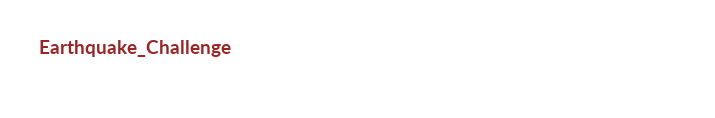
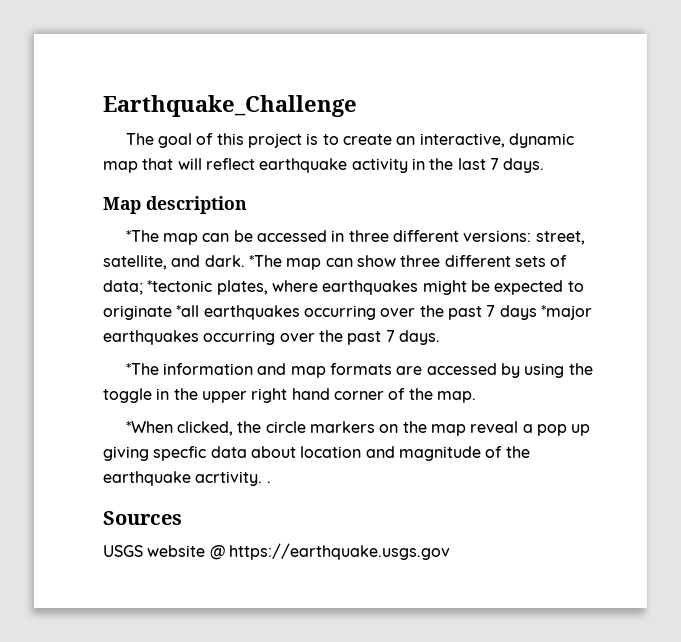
+ The goal of this project is to create an interactive, dynamic map that will reflect earthquake activity in the last 7 days.
+ Map description
+ *The map can be accessed in three different versions: street, satellite, and dark. *The map can show three different sets of data; *tectonic plates, where earthquakes might be expected to originate *all earthquakes occurring over the past 7 days *major earthquakes occurring over the past 7 days.
+ *The information and map formats are accessed by using the toggle in the upper right hand corner of the map.
+ *When clicked, the circle markers on the map reveal a pop up giving specfic data about location and magnitude of the earthquake acrtivity. .
+ Sources
+ USGS website @ https://earthquake.usgs.gov

